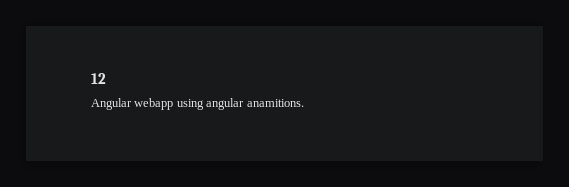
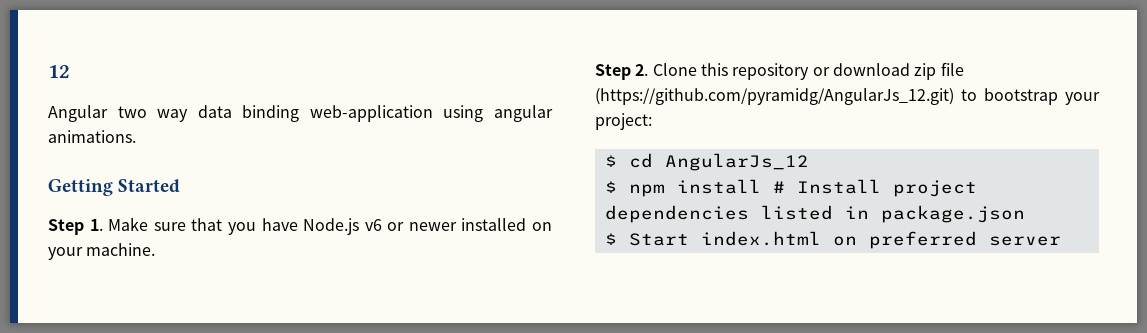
- Angular webapp using angular anamitions.
+ Angular two way data binding web-application using angular animations.
+ Getting Started
+ Step 1. Make sure that you have Node.js v6 or newer installed on your machine.
+ Step 2. Clone this repository or download zip file (https://github.com/pyramidg/AngularJs_12.git) to bootstrap your project:
+ $ cd AngularJs_12
+ $ npm install # Install project dependencies listed in package.json
+ $ Start index.html on preferred server

